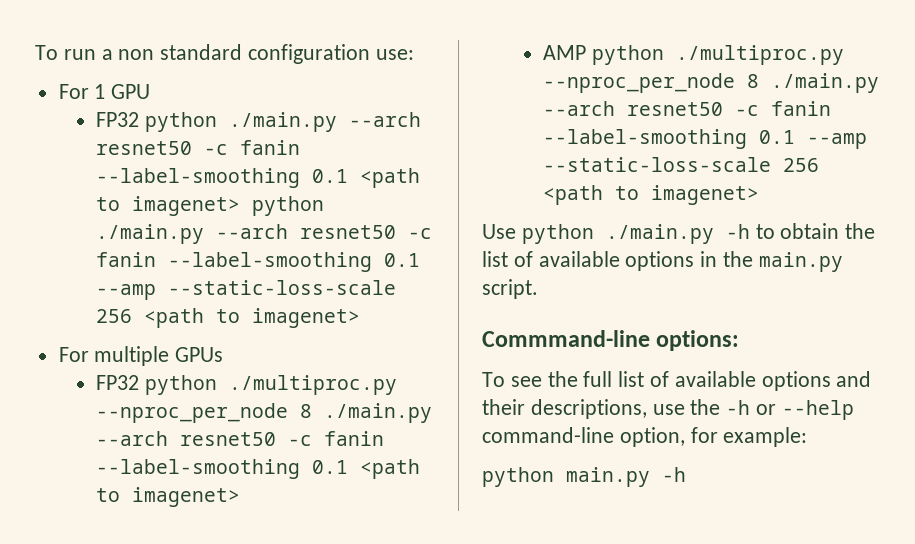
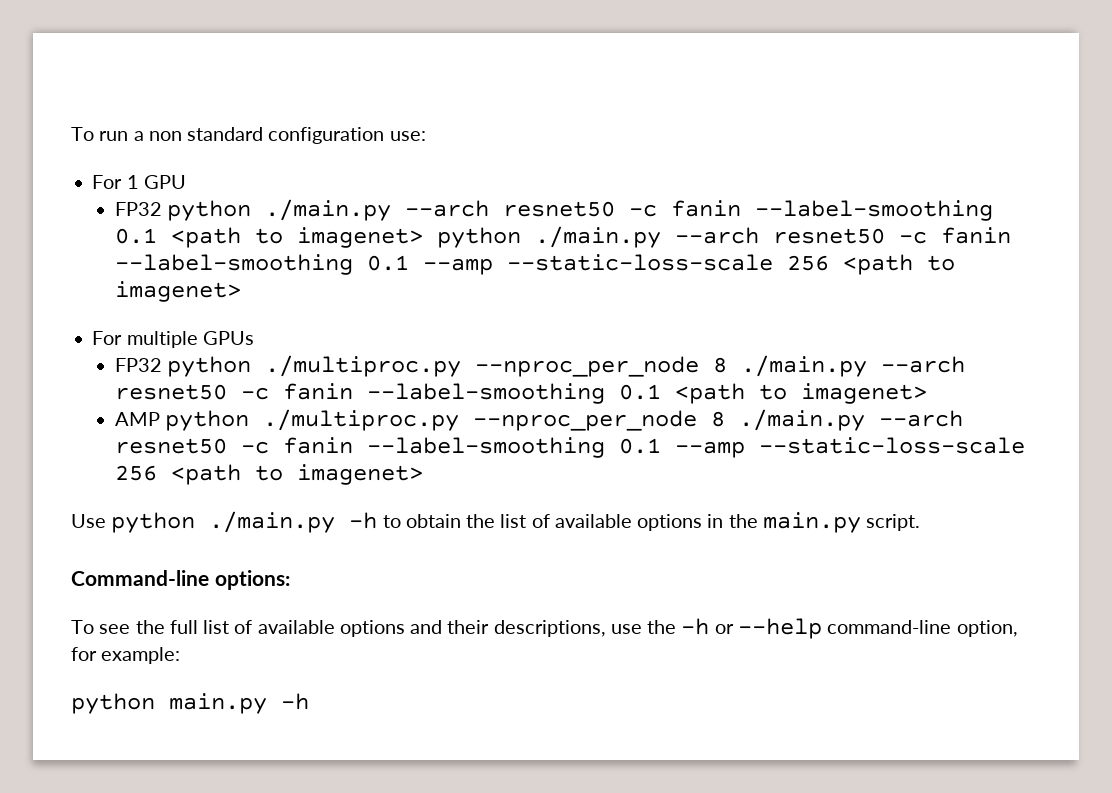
- Commmand-line options:
+ Command-line options:

